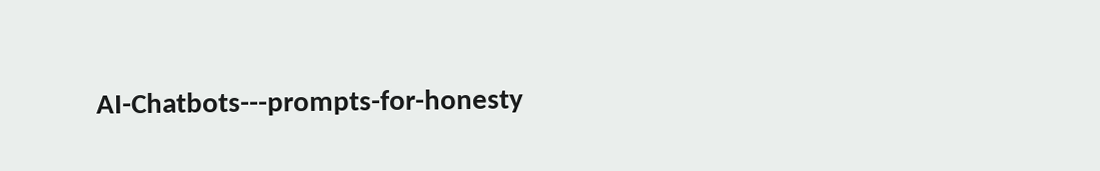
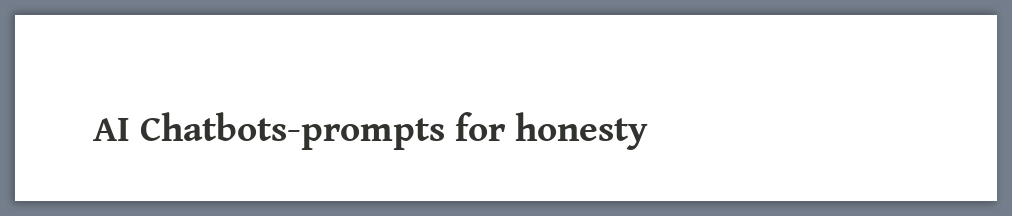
- AI-Chatbots---prompts-for-honesty
+ AI Chatbots-prompts for honesty

